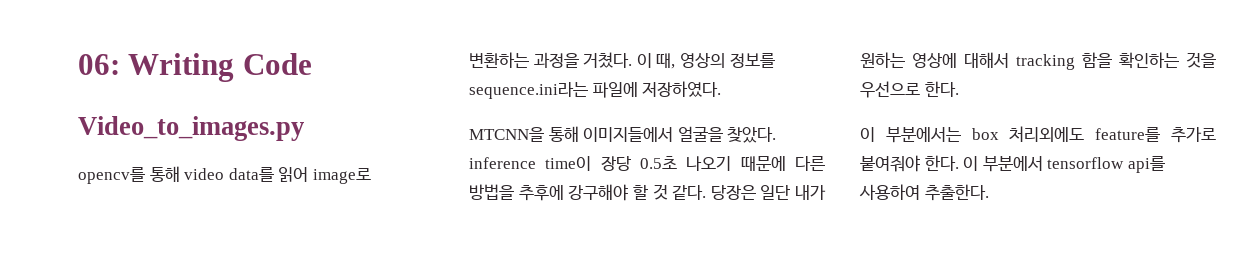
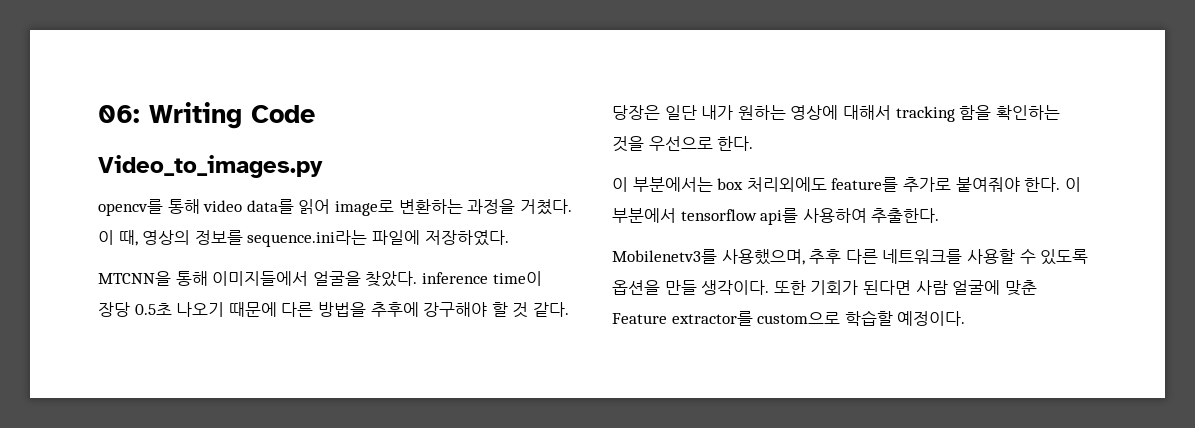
+ Mobilenetv3를 사용했으며, 추후 다른 네트워크를 사용할 수 있도록 옵션을 만들 생각이다. 또한 기회가 된다면 사람 얼굴에 맞춘 Feature extractor를 custom으로 학습할 예정이다.

